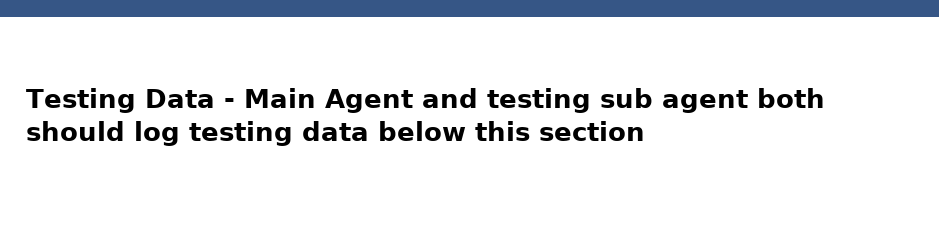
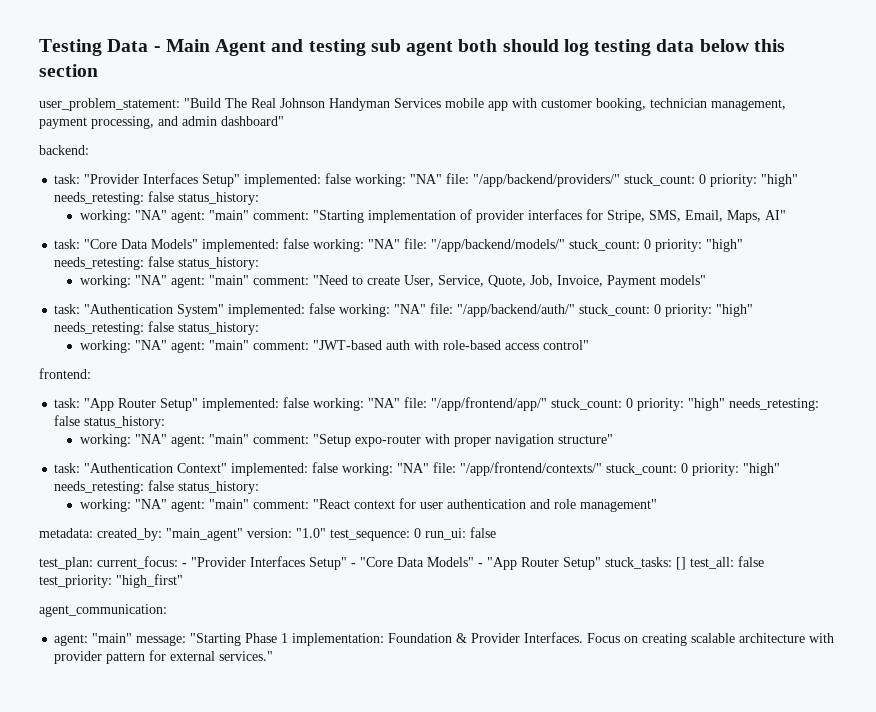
+ user_problem_statement: "Build The Real Johnson Handyman Services mobile app with customer booking, technician management, payment processing, and admin dashboard"
+ backend:
+ task: "Provider Interfaces Setup" implemented: false working: "NA" file: "/app/backend/providers/" stuck_count: 0 priority: "high" needs_retesting: false status_history:
+ working: "NA" agent: "main" comment: "Starting implementation of provider interfaces for Stripe, SMS, Email, Maps, AI"
+ task: "Core Data Models" implemented: false working: "NA" file: "/app/backend/models/" stuck_count: 0 priority: "high" needs_retesting: false status_history:
+ working: "NA" agent: "main" comment: "Need to create User, Service, Quote, Job, Invoice, Payment models"
+ task: "Authentication System" implemented: false working: "NA" file: "/app/backend/auth/" stuck_count: 0 priority: "high" needs_retesting: false status_history:
+ working: "NA" agent: "main" comment: "JWT-based auth with role-based access control"
+ frontend:
+ task: "App Router Setup" implemented: false working: "NA" file: "/app/frontend/app/" stuck_count: 0 priority: "high" needs_retesting: false status_history:
+ working: "NA" agent: "main" comment: "Setup expo-router with proper navigation structure"
+ task: "Authentication Context" implemented: false working: "NA" file: "/app/frontend/contexts/" stuck_count: 0 priority: "high" needs_retesting: false status_history:
+ working: "NA" agent: "main" comment: "React context for user authentication and role management"
+ metadata: created_by: "main_agent" version: "1.0" test_sequence: 0 run_ui: false
+ test_plan: current_focus: - "Provider Interfaces Setup" - "Core Data Models" - "App Router Setup" stuck_tasks: [] test_all: false test_priority: "high_first"
+ agent_communication:
+ agent: "main" message: "Starting Phase 1 implementation: Foundation & Provider Interfaces. Focus on creating scalable architecture with provider pattern for external services."

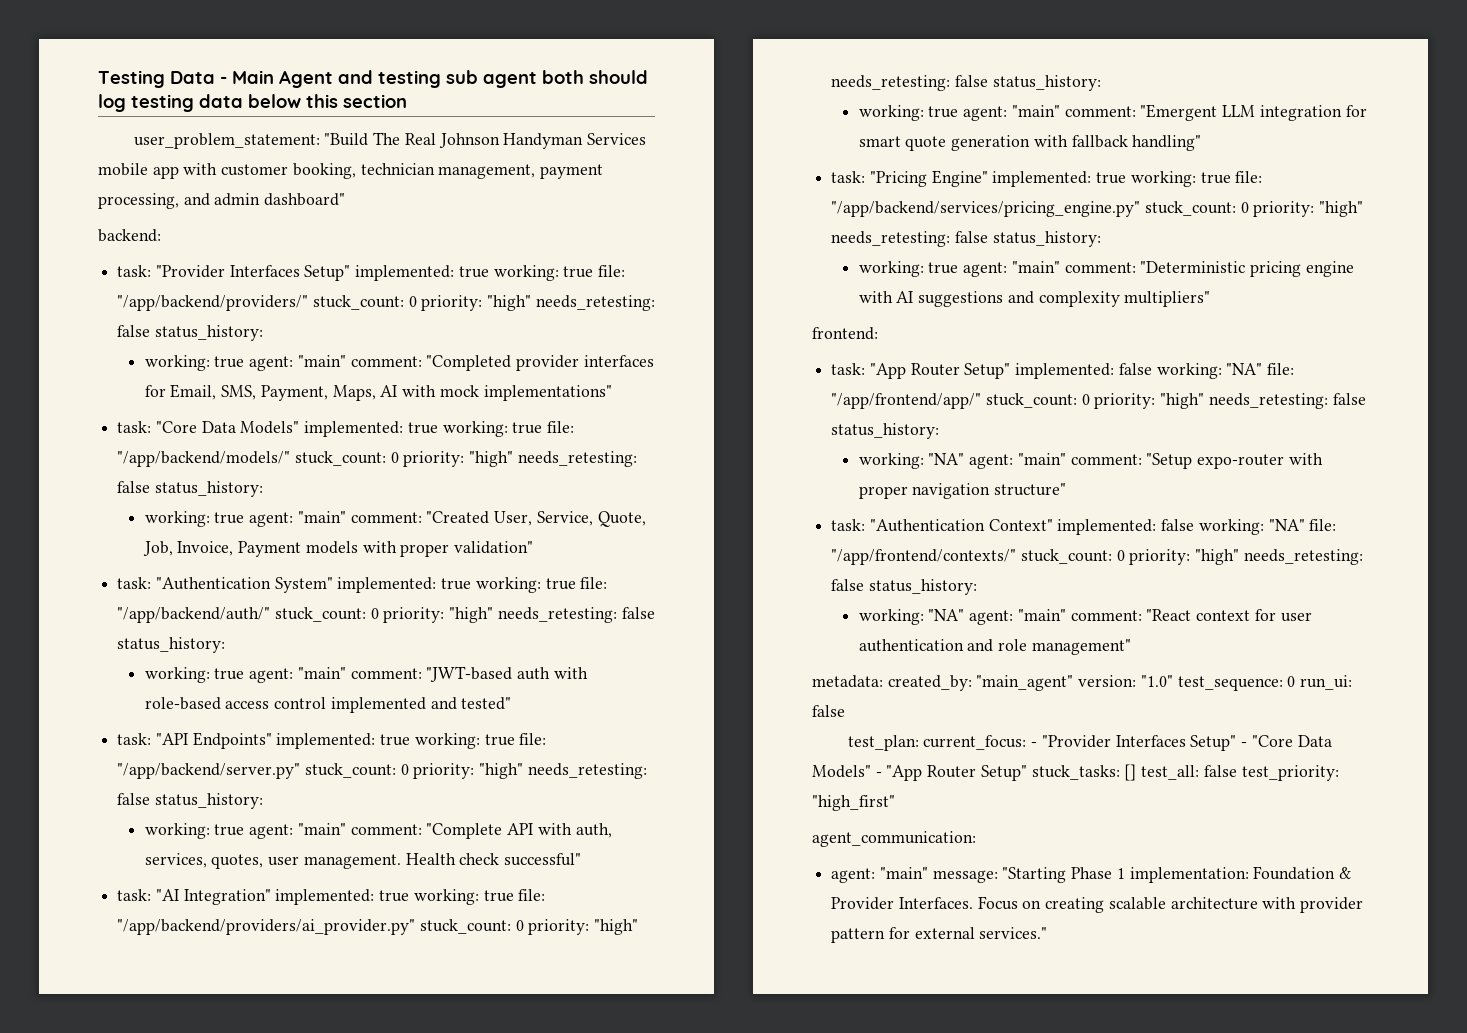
- task: "Provider Interfaces Setup" implemented: false working: "NA" file: "/app/backend/providers/" stuck_count: 0 priority: "high" needs_retesting: false status_history:
+ task: "Provider Interfaces Setup" implemented: true working: true file: "/app/backend/providers/" stuck_count: 0 priority: "high" needs_retesting: false status_history:
- working: "NA" agent: "main" comment: "Starting implementation of provider interfaces for Stripe, SMS, Email, Maps, AI"
+ working: true agent: "main" comment: "Completed provider interfaces for Email, SMS, Payment, Maps, AI with mock implementations"
- task: "Core Data Models" implemented: false working: "NA" file: "/app/backend/models/" stuck_count: 0 priority: "high" needs_retesting: false status_history:
+ task: "Core Data Models" implemented: true working: true file: "/app/backend/models/" stuck_count: 0 priority: "high" needs_retesting: false status_history:
- working: "NA" agent: "main" comment: "Need to create User, Service, Quote, Job, Invoice, Payment models"
+ working: true agent: "main" comment: "Created User, Service, Quote, Job, Invoice, Payment models with proper validation"
- task: "Authentication System" implemented: false working: "NA" file: "/app/backend/auth/" stuck_count: 0 priority: "high" needs_retesting: false status_history:
+ task: "Authentication System" implemented: true working: true file: "/app/backend/auth/" stuck_count: 0 priority: "high" needs_retesting: false status_history:
- working: "NA" agent: "main" comment: "JWT-based auth with role-based access control"
+ working: true agent: "main" comment: "JWT-based auth with role-based access control implemented and tested"
+ task: "API Endpoints" implemented: true working: true file: "/app/backend/server.py" stuck_count: 0 priority: "high" needs_retesting: false status_history:
+ working: true agent: "main" comment: "Complete API with auth, services, quotes, user management. Health check successful"
+ task: "AI Integration" implemented: true working: true file: "/app/backend/providers/ai_provider.py" stuck_count: 0 priority: "high" needs_retesting: false status_history:
+ working: true agent: "main" comment: "Emergent LLM integration for smart quote generation with fallback handling"
+ task: "Pricing Engine" implemented: true working: true file: "/app/backend/services/pricing_engine.py" stuck_count: 0 priority: "high" needs_retesting: false status_history:
+ working: true agent: "main" comment: "Deterministic pricing engine with AI suggestions and complexity multipliers"

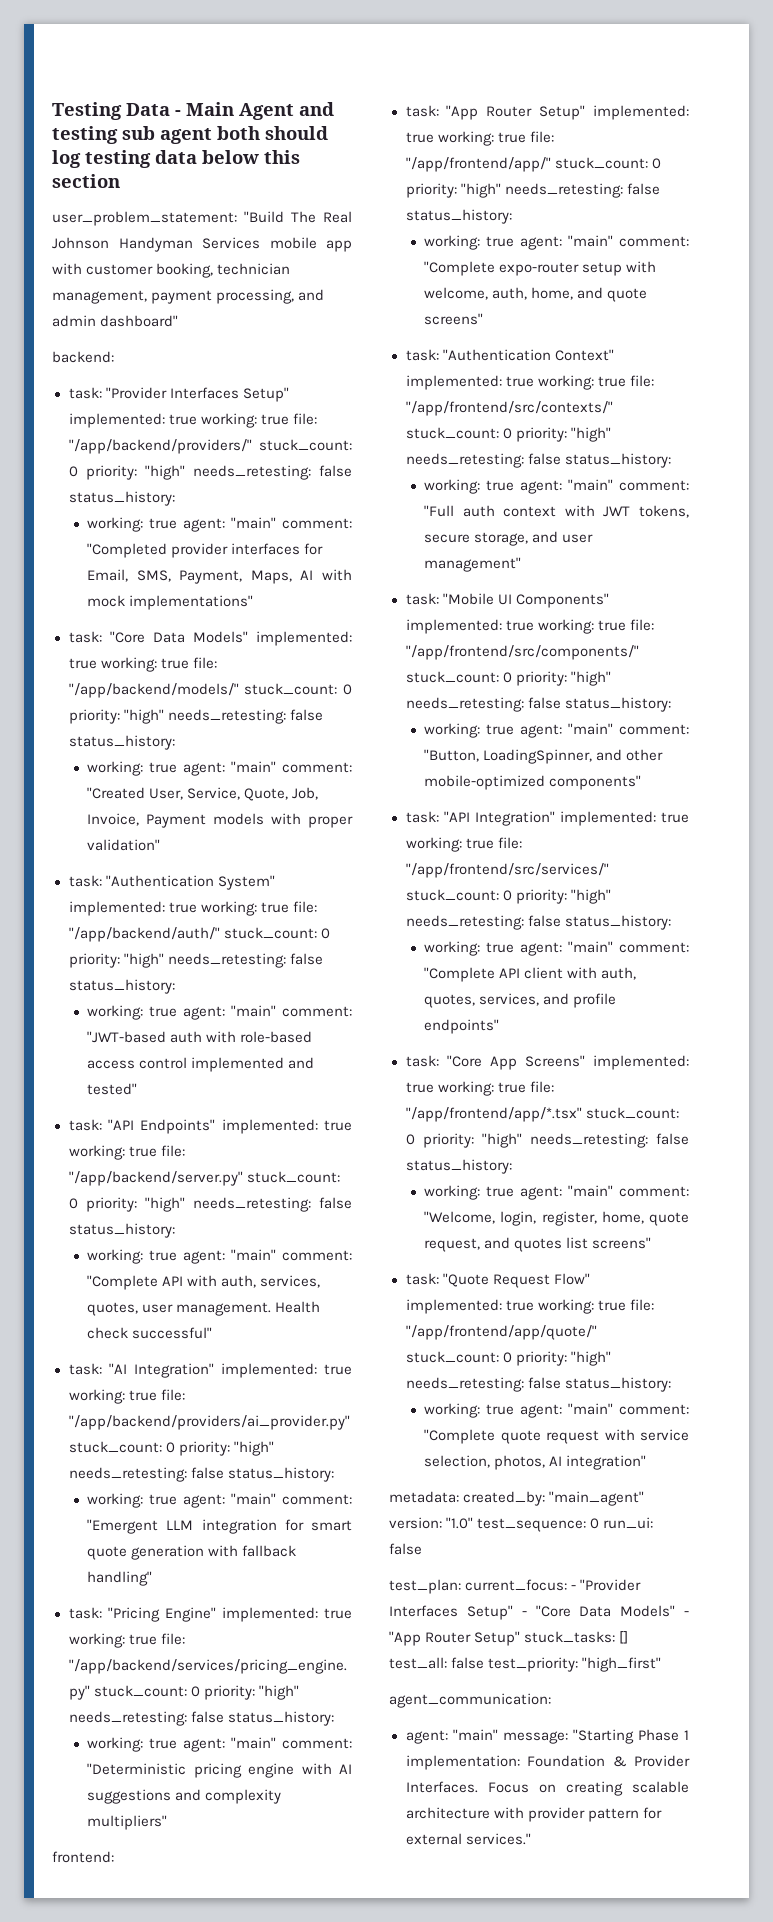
- task: "App Router Setup" implemented: false working: "NA" file: "/app/frontend/app/" stuck_count: 0 priority: "high" needs_retesting: false status_history:
+ task: "App Router Setup" implemented: true working: true file: "/app/frontend/app/" stuck_count: 0 priority: "high" needs_retesting: false status_history:
- working: "NA" agent: "main" comment: "Setup expo-router with proper navigation structure"
+ working: true agent: "main" comment: "Complete expo-router setup with welcome, auth, home, and quote screens"
- task: "Authentication Context" implemented: false working: "NA" file: "/app/frontend/contexts/" stuck_count: 0 priority: "high" needs_retesting: false status_history:
- working: "NA" agent: "main" comment: "React context for user authentication and role management"
+ task: "Authentication Context" implemented: true working: true file: "/app/frontend/src/contexts/" stuck_count: 0 priority: "high" needs_retesting: false status_history:
+ working: true agent: "main" comment: "Full auth context with JWT tokens, secure storage, and user management"
+ task: "Mobile UI Components" implemented: true working: true file: "/app/frontend/src/components/" stuck_count: 0 priority: "high" needs_retesting: false status_history:
+ working: true agent: "main" comment: "Button, LoadingSpinner, and other mobile-optimized components"
+ task: "API Integration" implemented: true working: true file: "/app/frontend/src/services/" stuck_count: 0 priority: "high" needs_retesting: false status_history:
+ working: true agent: "main" comment: "Complete API client with auth, quotes, services, and profile endpoints"
+ task: "Core App Screens" implemented: true working: true file: "/app/frontend/app/*.tsx" stuck_count: 0 priority: "high" needs_retesting: false status_history:
+ working: true agent: "main" comment: "Welcome, login, register, home, quote request, and quotes list screens"
+ task: "Quote Request Flow" implemented: true working: true file: "/app/frontend/app/quote/" stuck_count: 0 priority: "high" needs_retesting: false status_history:
+ working: true agent: "main" comment: "Complete quote request with service selection, photos, AI integration"

